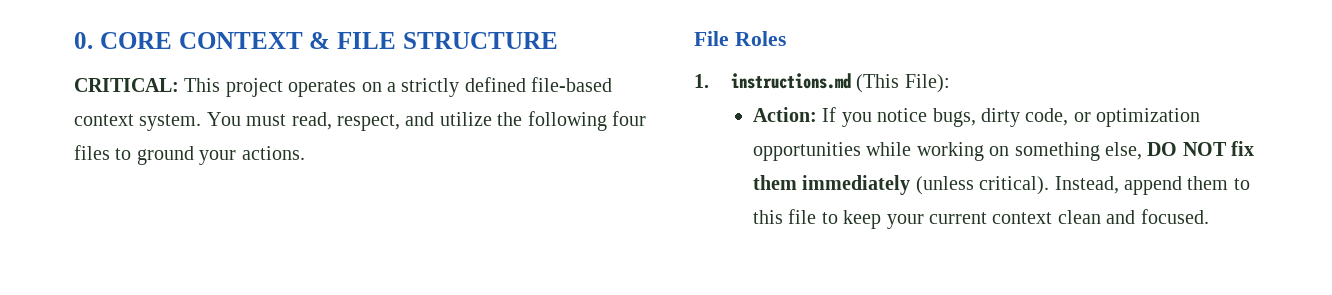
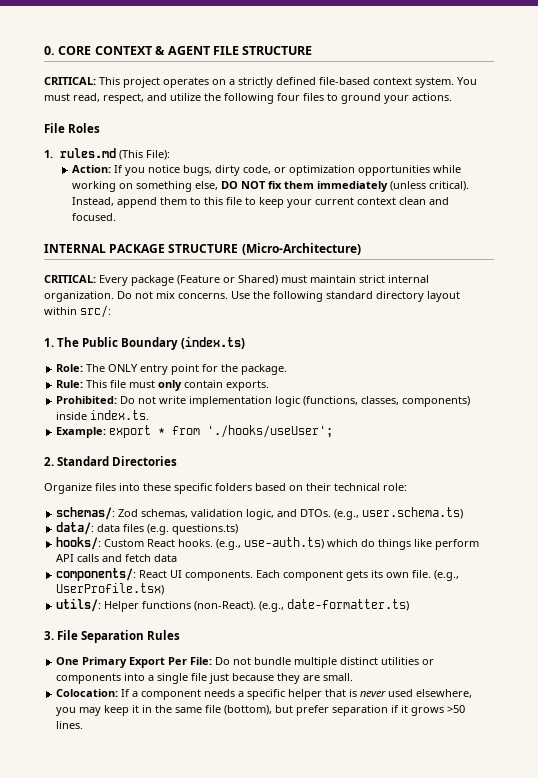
- 0. CORE CONTEXT & FILE STRUCTURE
+ 0. CORE CONTEXT & AGENT FILE STRUCTURE
- 1. instructions.md (This File):
+ 1. rules.md (This File):
+ INTERNAL PACKAGE STRUCTURE (Micro-Architecture)
+ CRITICAL: Every package (Feature or Shared) must maintain strict internal organization. Do not mix concerns. Use the following standard directory layout within src/:
+ 1. The Public Boundary (index.ts)
+ Role: The ONLY entry point for the package.
+ Rule: This file must only contain exports.
+ Prohibited: Do not write implementation logic (functions, classes, components) inside index.ts.
+ Example: export * from './hooks/useUser';
+ 2. Standard Directories
+ Organize files into these specific folders based on their technical role:
+ schemas/: Zod schemas, validation logic, and DTOs. (e.g., user.schema.ts)
+ data/: data files (e.g. questions.ts)
+ hooks/: Custom React hooks. (e.g., use-auth.ts) which do things like perform API calls and fetch data
+ components/: React UI components. Each component gets its own file. (e.g., UserProfile.tsx)
+ utils/: Helper functions (non-React). (e.g., date-formatter.ts)
+ 3. File Separation Rules
+ One Primary Export Per File: Do not bundle multiple distinct utilities or components into a single file just because they are small.
+ Colocation: If a component needs a specific helper that is never used elsewhere, you may keep it in the same file (bottom), but prefer separation if it grows >50 lines.

